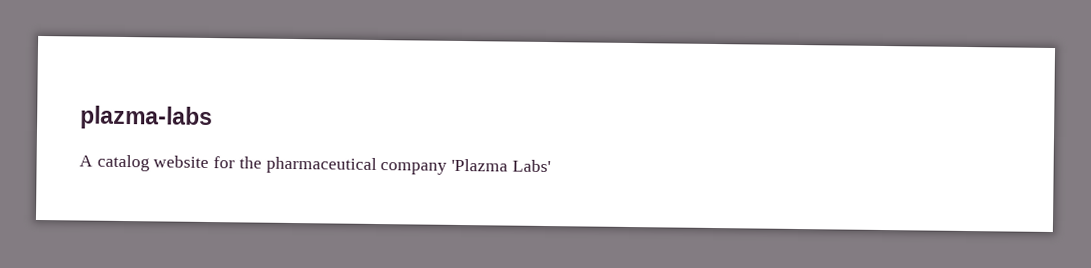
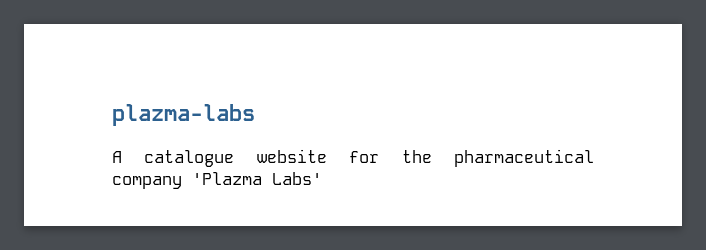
- A catalog website for the pharmaceutical company 'Plazma Labs'
+ A catalogue website for the pharmaceutical company 'Plazma Labs'

